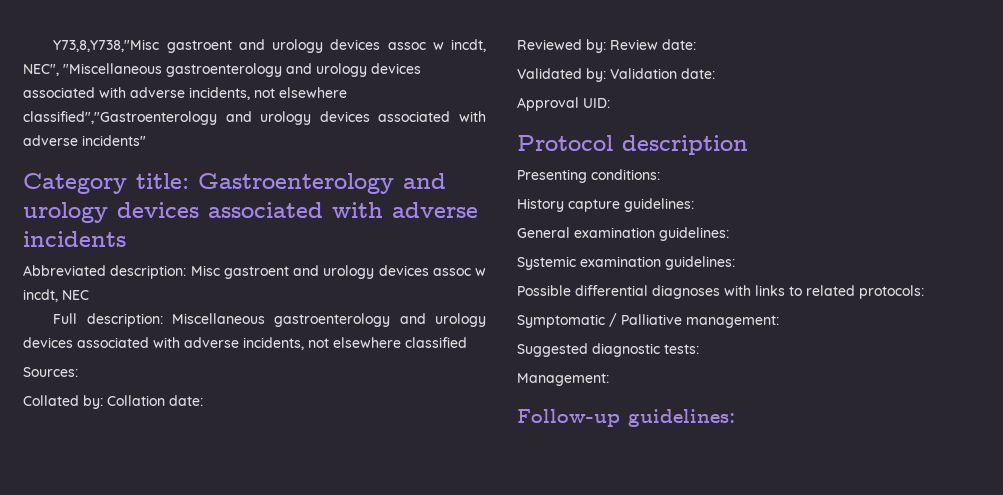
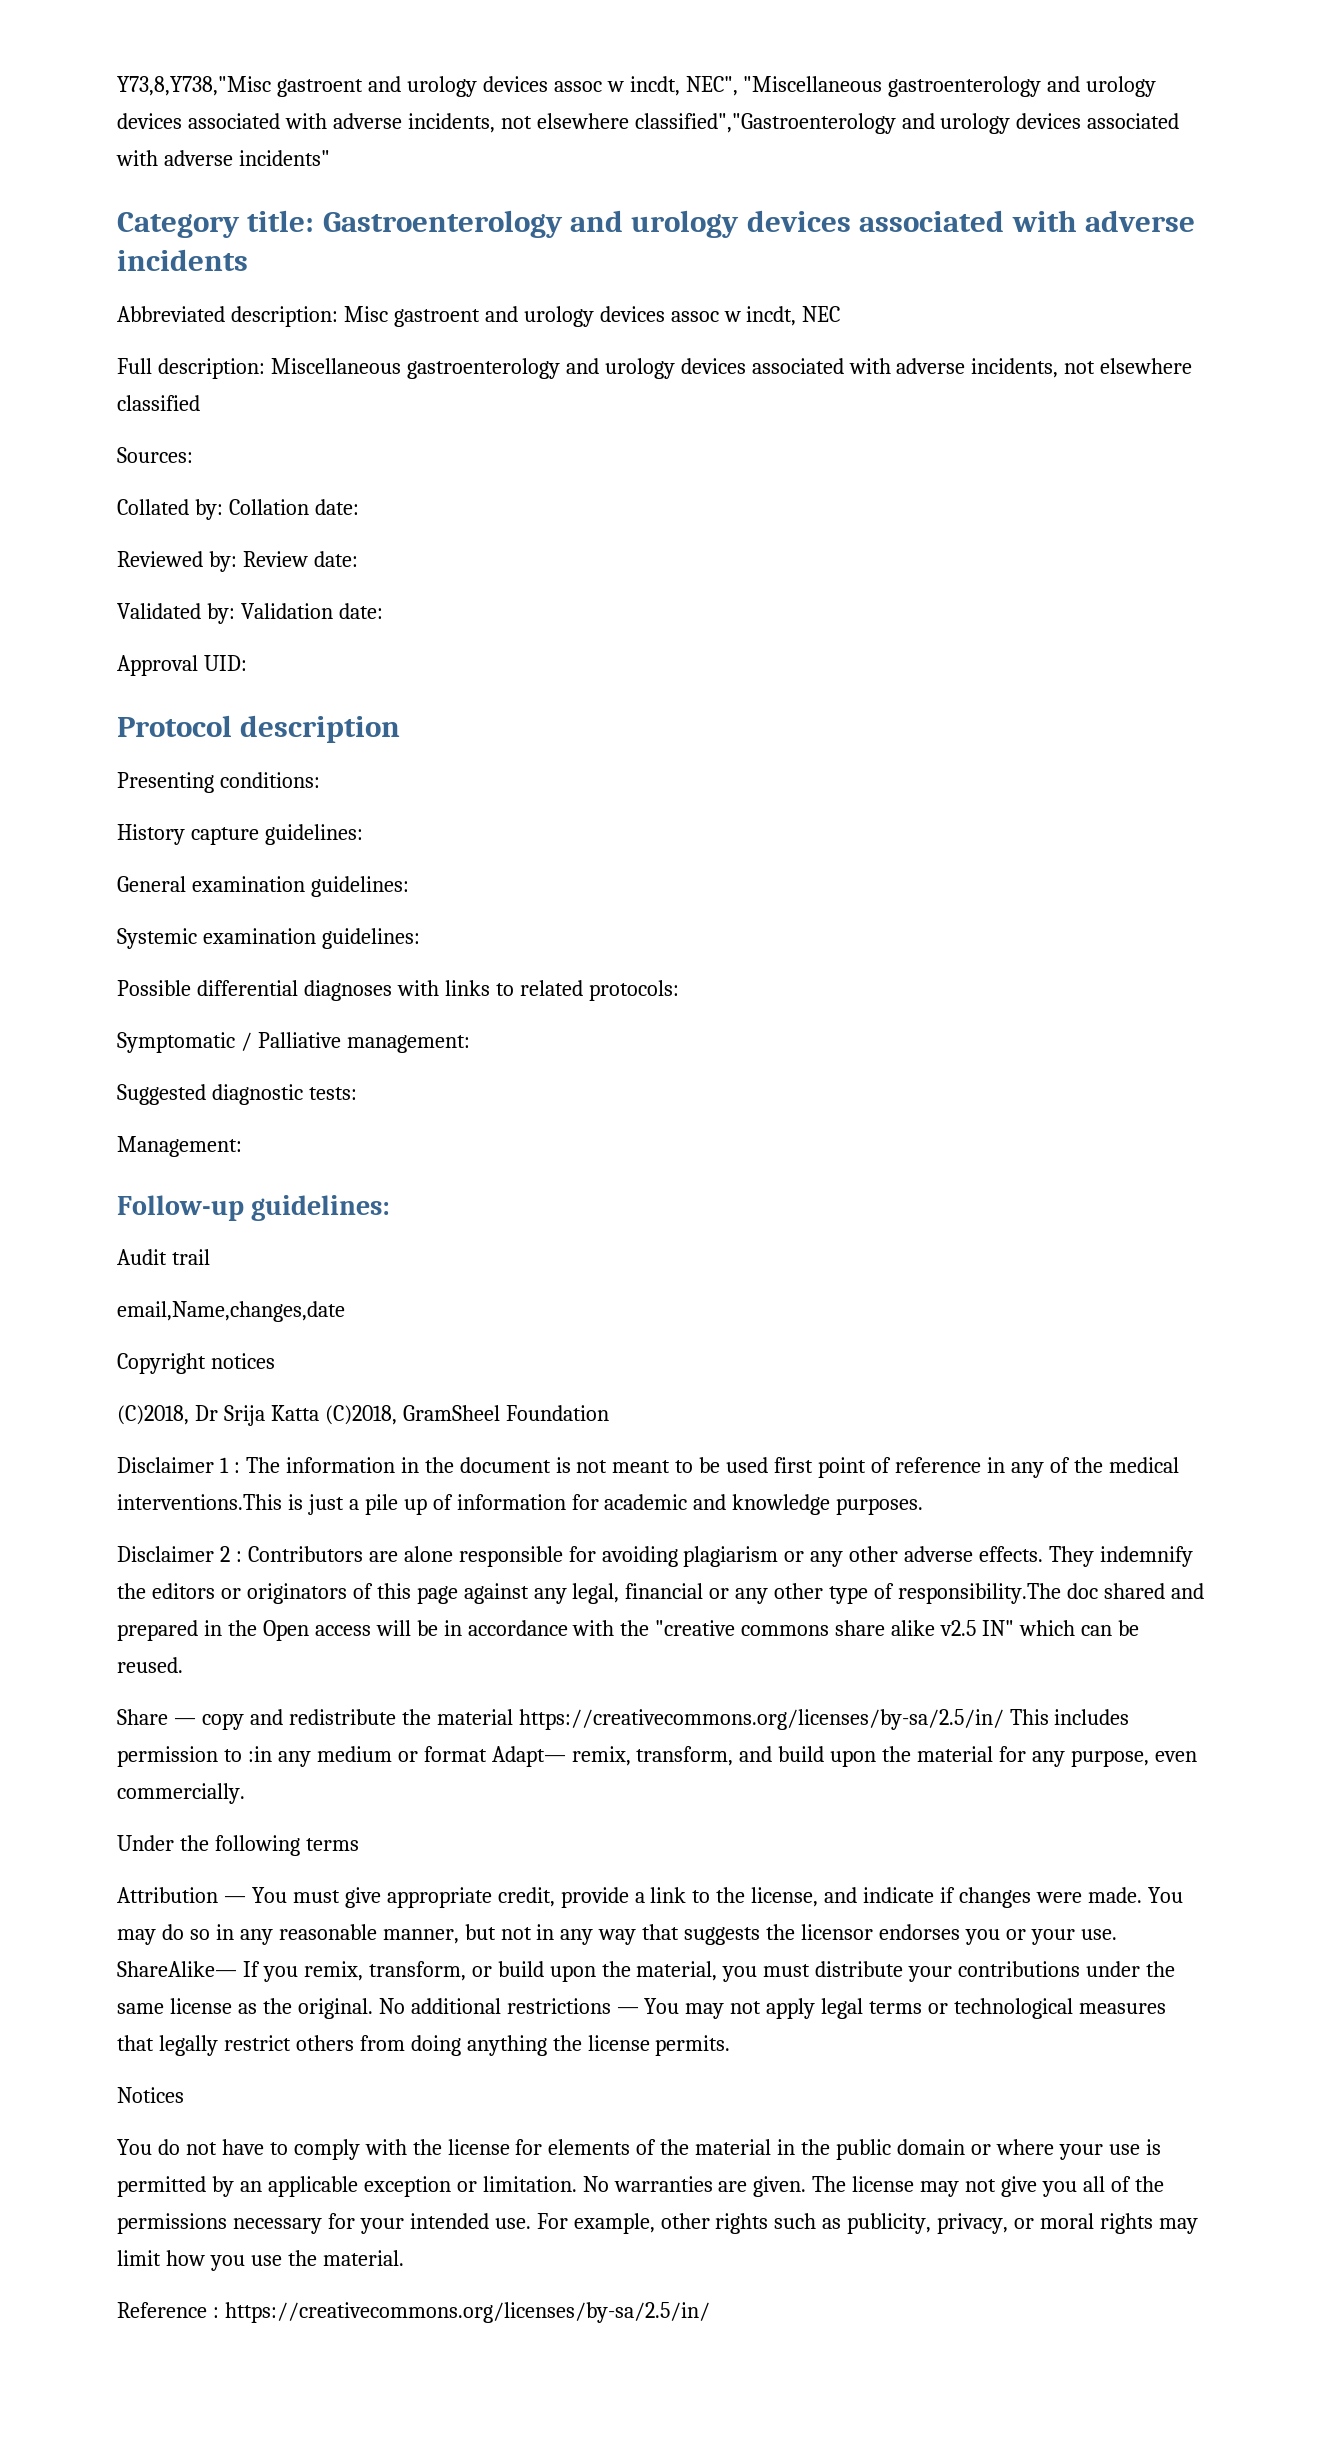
+ Audit trail
+ email,Name,changes,date
+ Copyright notices
+ (C)2018, Dr Srija Katta (C)2018, GramSheel Foundation
+ Disclaimer 1 : The information in the document is not meant to be used first point of reference in any of the medical interventions.This is just a pile up of information for academic and knowledge purposes.
+ Disclaimer 2 : Contributors are alone responsible for avoiding plagiarism or any other adverse effects. They indemnify the editors or originators of this page against any legal, financial or any other type of responsibility.The doc shared and prepared in the Open access will be in accordance with the "creative commons share alike v2.5 IN" which can be reused.
+ Share — copy and redistribute the material https://creativecommons.org/licenses/by-sa/2.5/in/ This includes permission to :in any medium or format Adapt— remix, transform, and build upon the material for any purpose, even commercially.
+ Under the following terms
+ Attribution — You must give appropriate credit, provide a link to the license, and indicate if changes were made. You may do so in any reasonable manner, but not in any way that suggests the licensor endorses you or your use. ShareAlike— If you remix, transform, or build upon the material, you must distribute your contributions under the same license as the original. No additional restrictions — You may not apply legal terms or technological measures that legally restrict others from doing anything the license permits.
+ Notices
+ You do not have to comply with the license for elements of the material in the public domain or where your use is permitted by an applicable exception or limitation. No warranties are given. The license may not give you all of the permissions necessary for your intended use. For example, other rights such as publicity, privacy, or moral rights may limit how you use the material.
+ Reference : https://creativecommons.org/licenses/by-sa/2.5/in/

